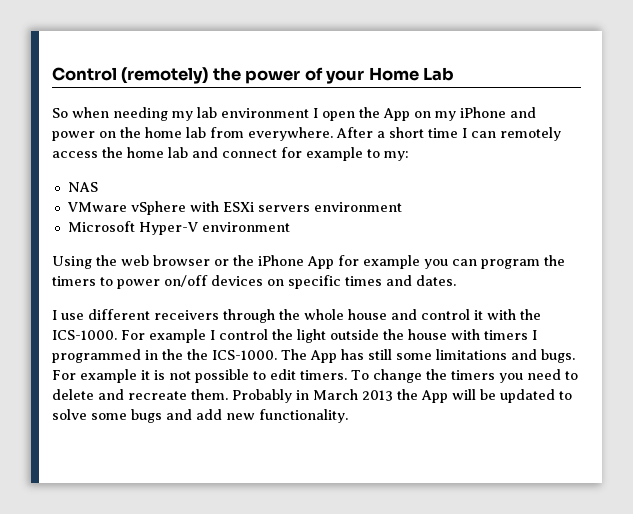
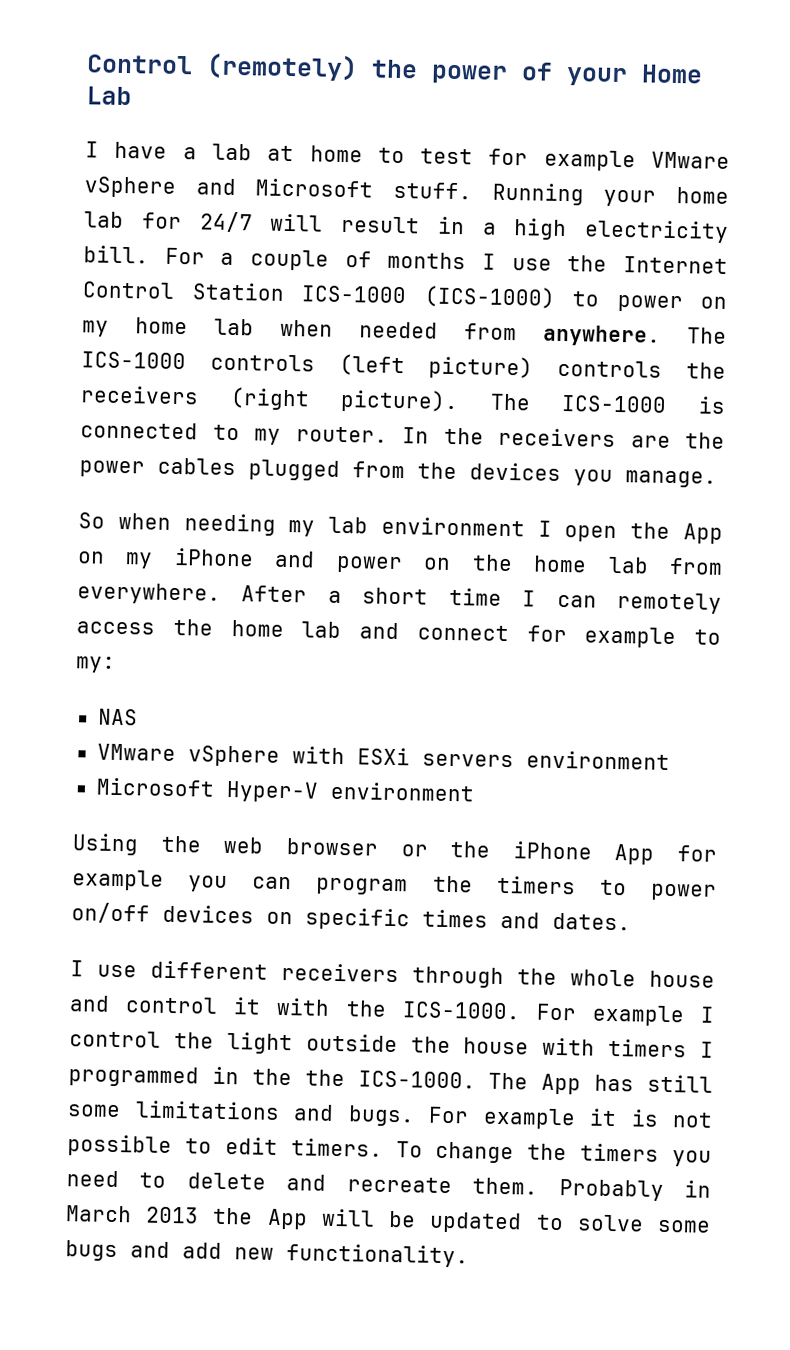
+ I have a lab at home to test for example VMware vSphere and Microsoft stuff. Running your home lab for 24/7 will result in a high electricity bill. For a couple of months I use the Internet Control Station ICS-1000 (ICS-1000) to power on my home lab when needed from anywhere. The ICS-1000 controls (left picture) controls the receivers (right picture). The ICS-1000 is connected to my router. In the receivers are the power cables plugged from the devices you manage.

